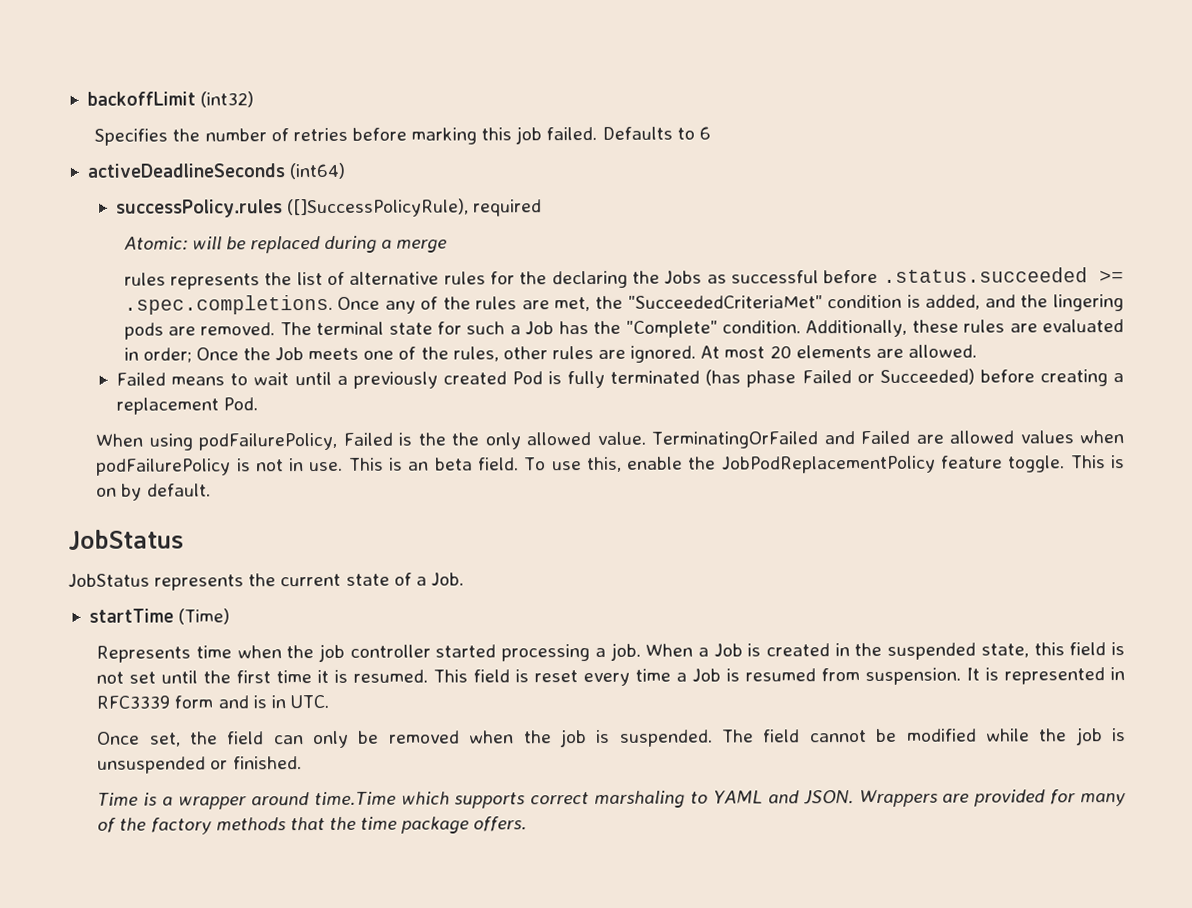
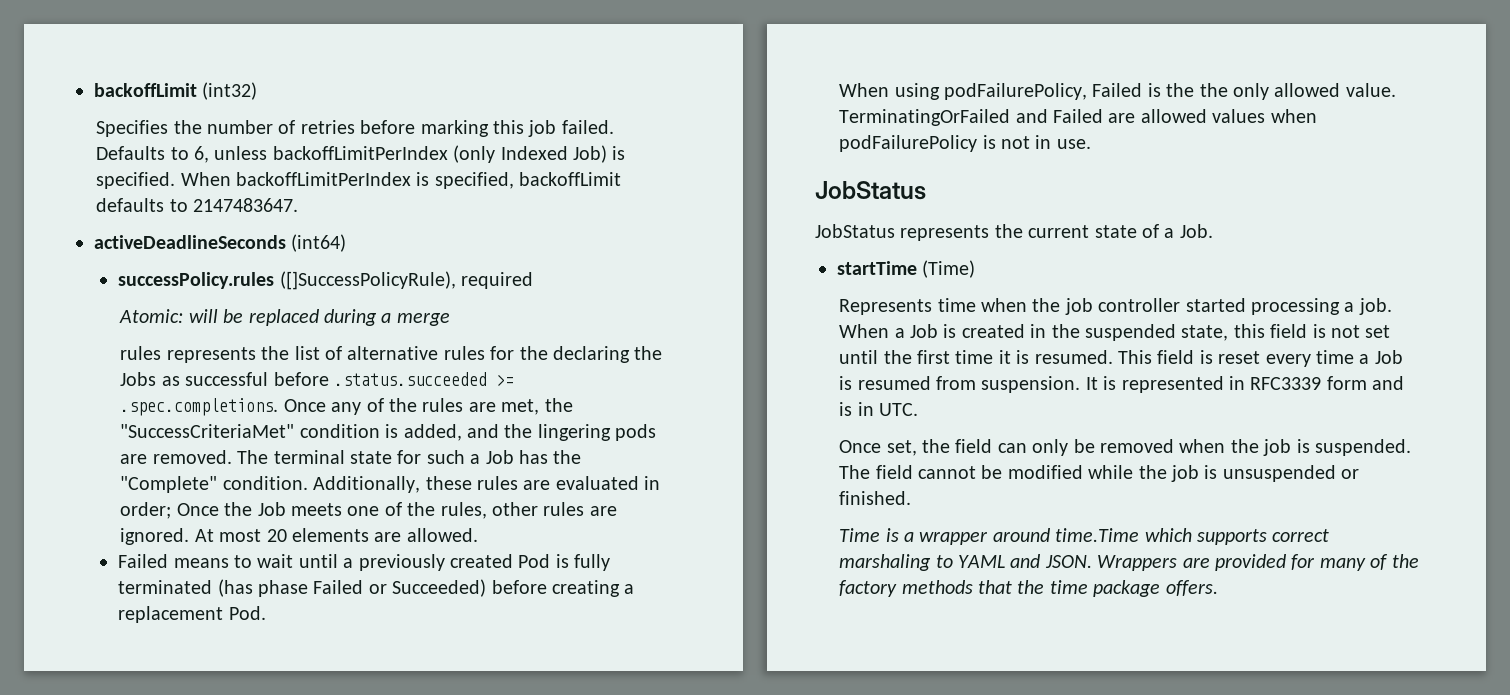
- Defaults to 6
+ Defaults to 6, unless backoffLimitPerIndex (only Indexed Job) is specified. When backoffLimitPerIndex is specified, backoffLimit defaults to 2147483647.
- rules represents the list of alternative rules for the declaring the Jobs as successful before .status.succeeded >= .spec.completions. Once any of the rules are met, the "SucceededCriteriaMet" condition is added, and the lingering pods are removed.
+ rules represents the list of alternative rules for the declaring the Jobs as successful before .status.succeeded >= .spec.completions. Once any of the rules are met, the "SuccessCriteriaMet" condition is added, and the lingering pods are removed.
- This is an beta field. To use this, enable the JobPodReplacementPolicy feature toggle. This is on by default.

